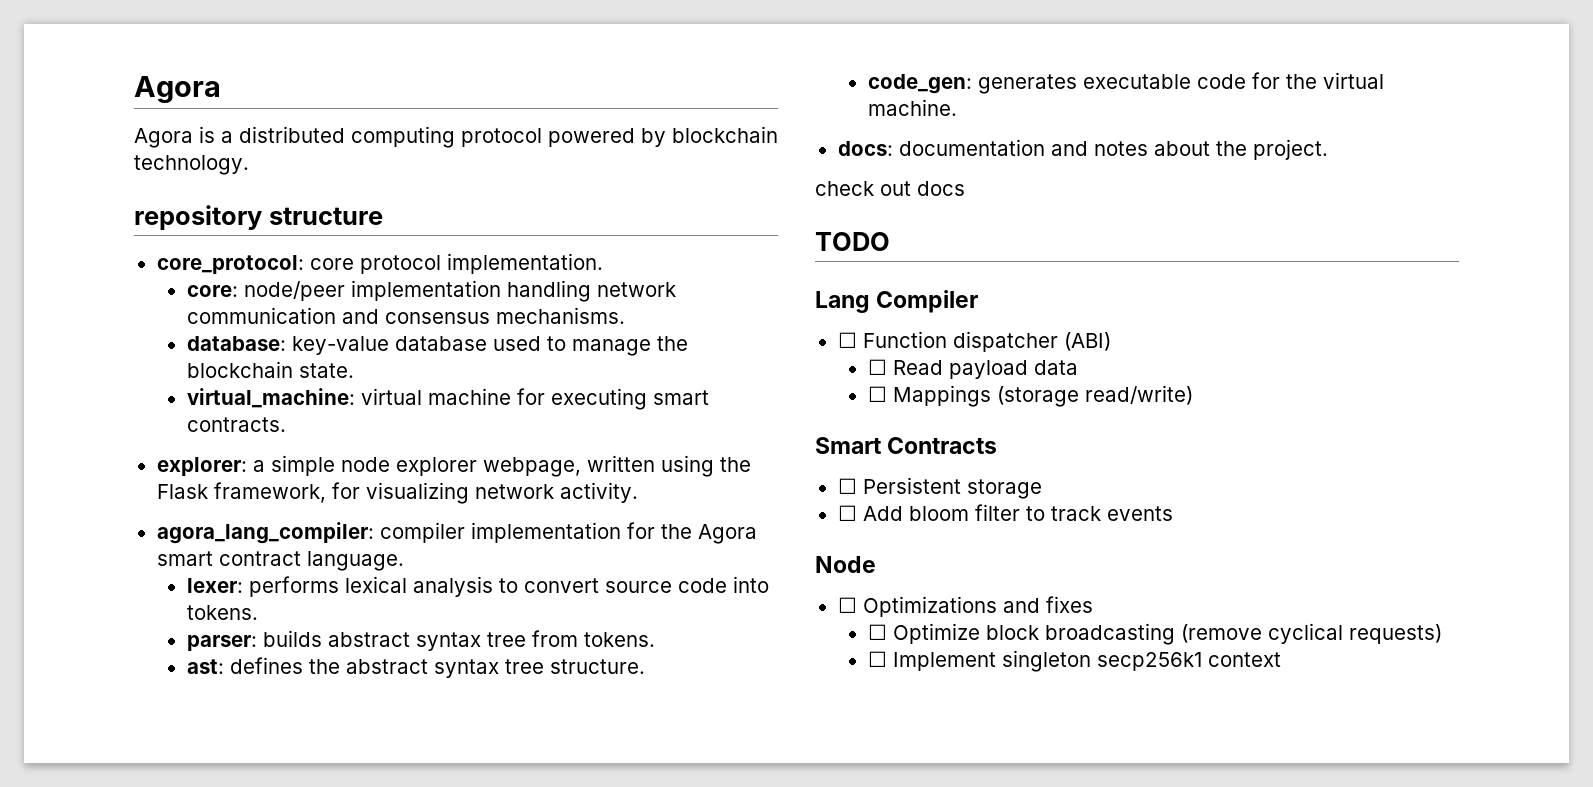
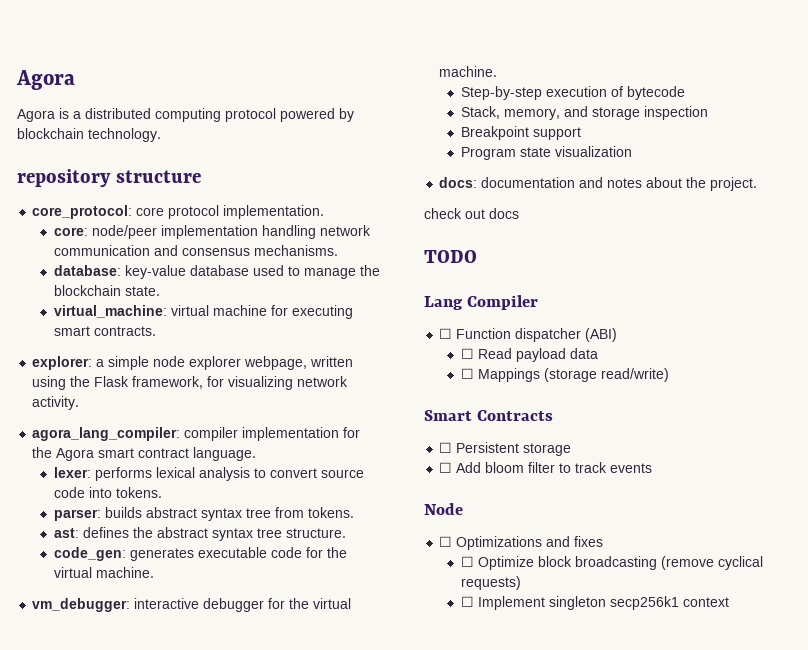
+ vm_debugger: interactive debugger for the virtual machine.
+ Step-by-step execution of bytecode
+ Stack, memory, and storage inspection
+ Breakpoint support
+ Program state visualization

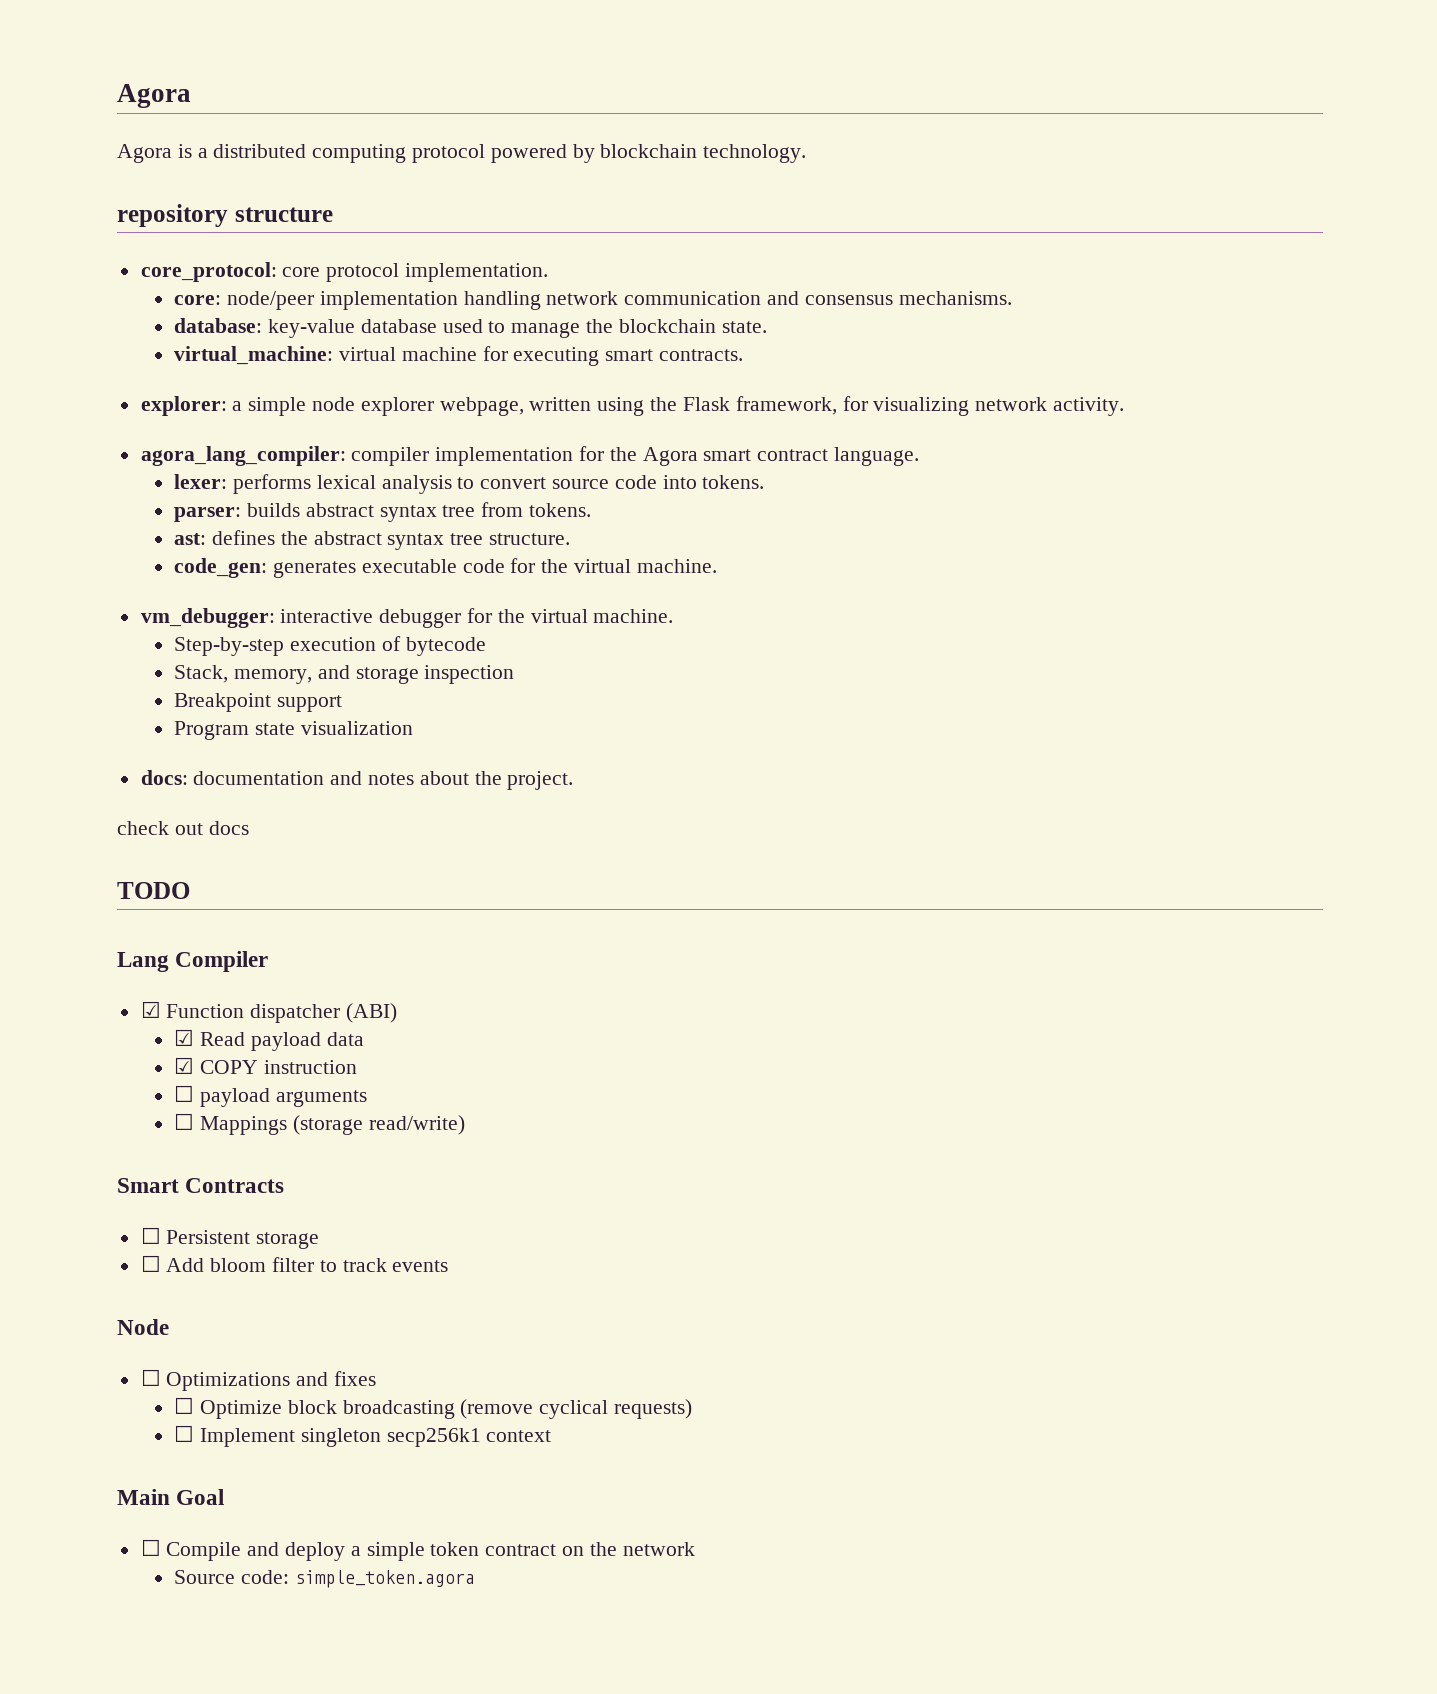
- ☐ Function dispatcher (ABI)
+ ☑ Function dispatcher (ABI)
- ☐ Read payload data
+ ☑ Read payload data
+ ☑ COPY instruction
+ ☐ payload arguments
+ Main Goal
+ ☐ Compile and deploy a simple token contract on the network
+ Source code: simple_token.agora

